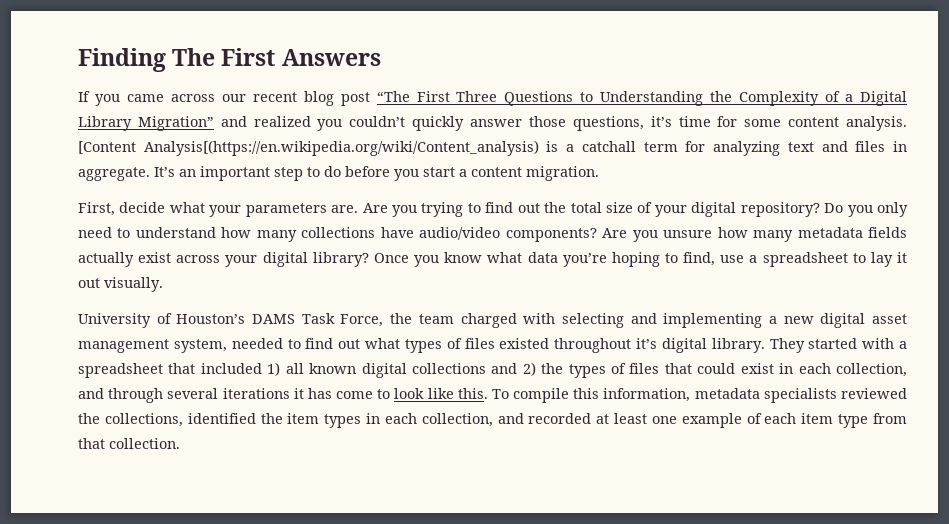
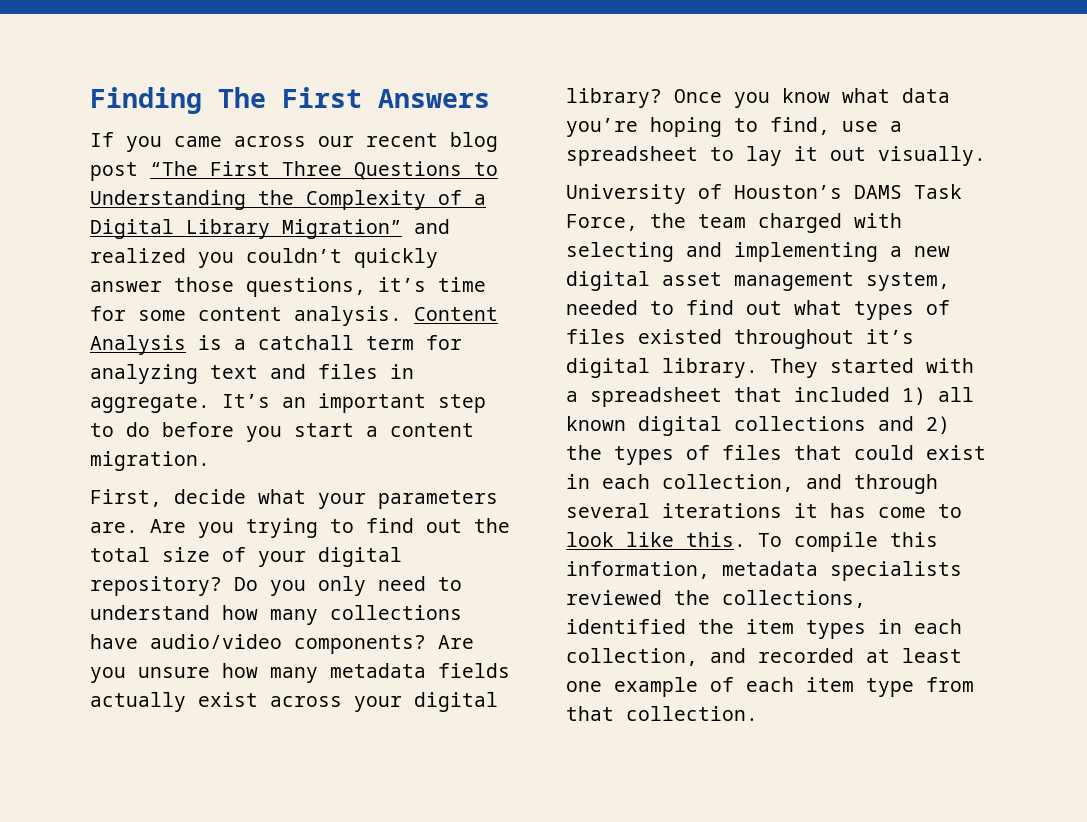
- [Content Analysis[(https://en.wikipedia.org/wiki/Content_analysis) is a catchall term for analyzing text and files in aggregate.
+ Content Analysis is a catchall term for analyzing text and files in aggregate.

